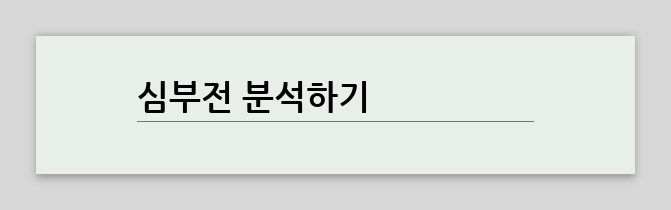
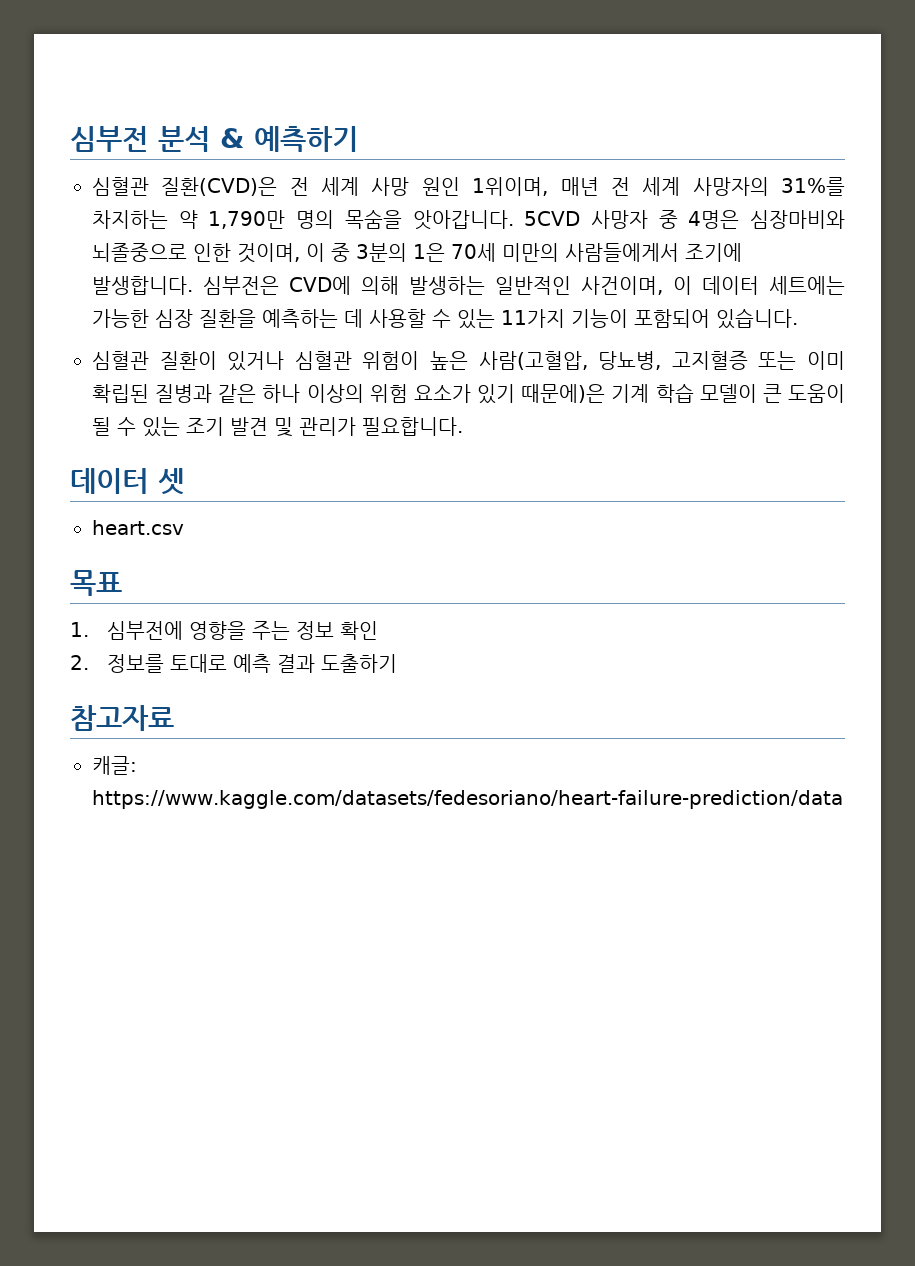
- 심부전 분석하기
+ 심부전 분석 & 예측하기
+ 심혈관 질환(CVD)은 전 세계 사망 원인 1위이며, 매년 전 세계 사망자의 31%를 차지하는 약 1,790만 명의 목숨을 앗아갑니다. 5CVD 사망자 중 4명은 심장마비와 뇌졸중으로 인한 것이며, 이 중 3분의 1은 70세 미만의 사람들에게서 조기에 발생합니다. 심부전은 CVD에 의해 발생하는 일반적인 사건이며, 이 데이터 세트에는 가능한 심장 질환을 예측하는 데 사용할 수 있는 11가지 기능이 포함되어 있습니다.
+ 심혈관 질환이 있거나 심혈관 위험이 높은 사람(고혈압, 당뇨병, 고지혈증 또는 이미 확립된 질병과 같은 하나 이상의 위험 요소가 있기 때문에)은 기계 학습 모델이 큰 도움이 될 수 있는 조기 발견 및 관리가 필요합니다.
+ 데이터 셋
+ heart.csv
+ 목표
+ 1. 심부전에 영향을 주는 정보 확인
+ 2. 정보를 토대로 예측 결과 도출하기
+ 참고자료
+ 캐글: https://www.kaggle.com/datasets/fedesoriano/heart-failure-prediction/data

